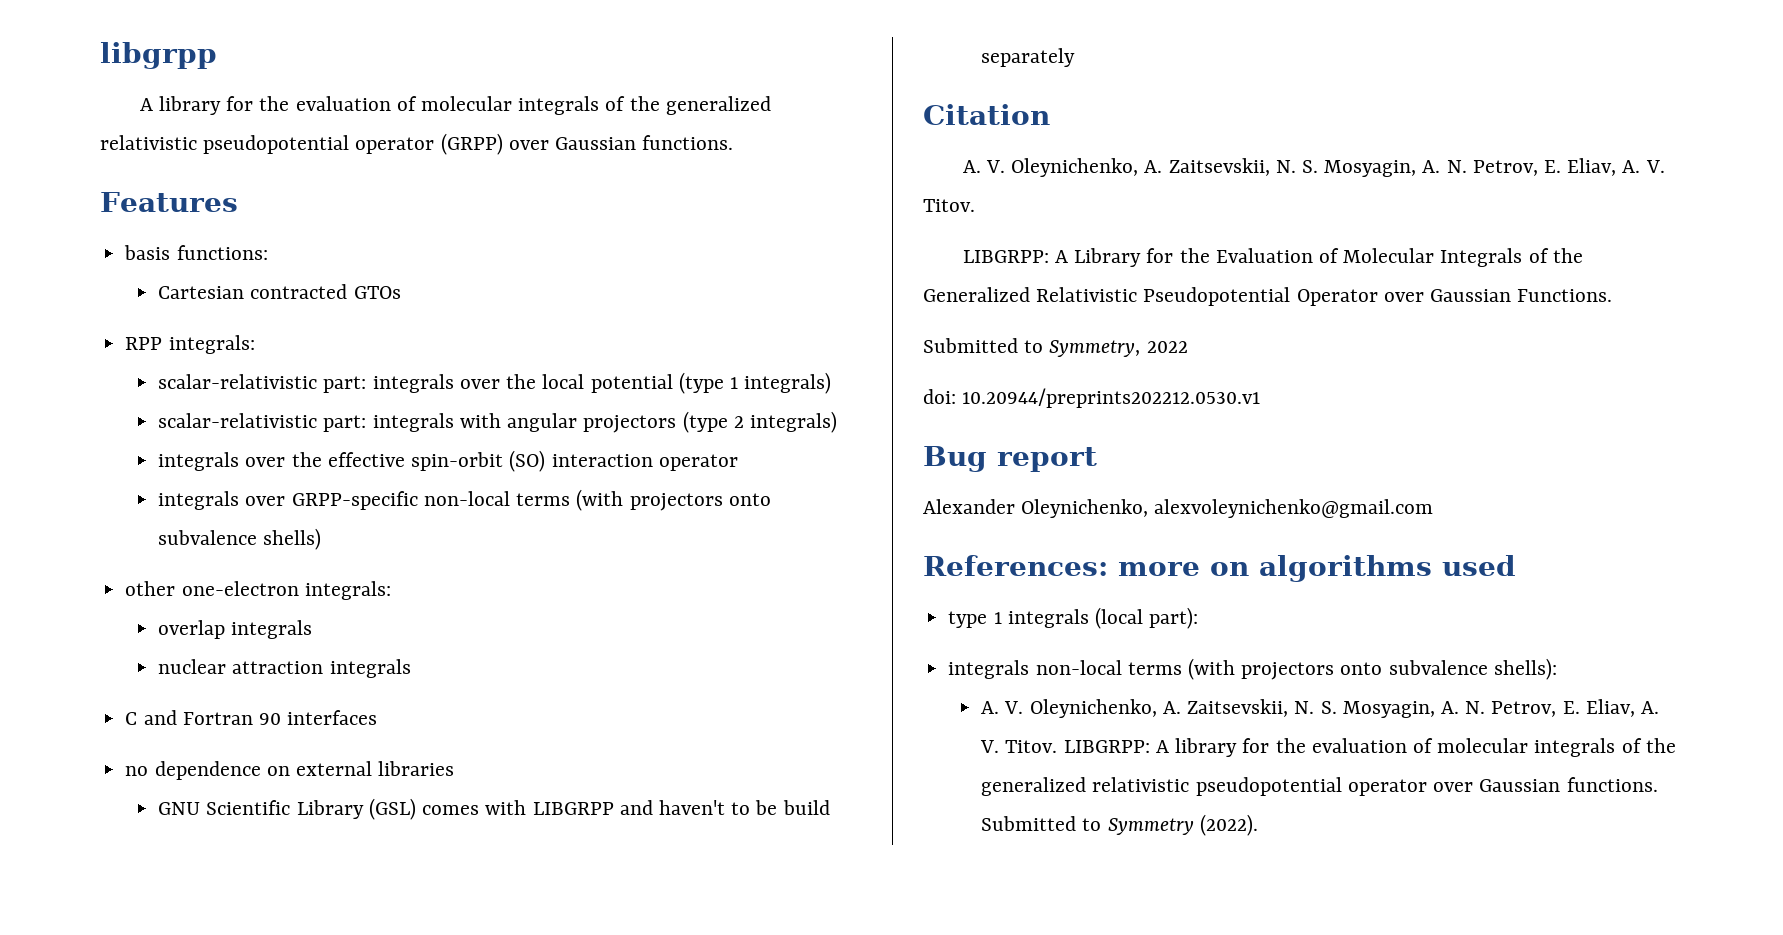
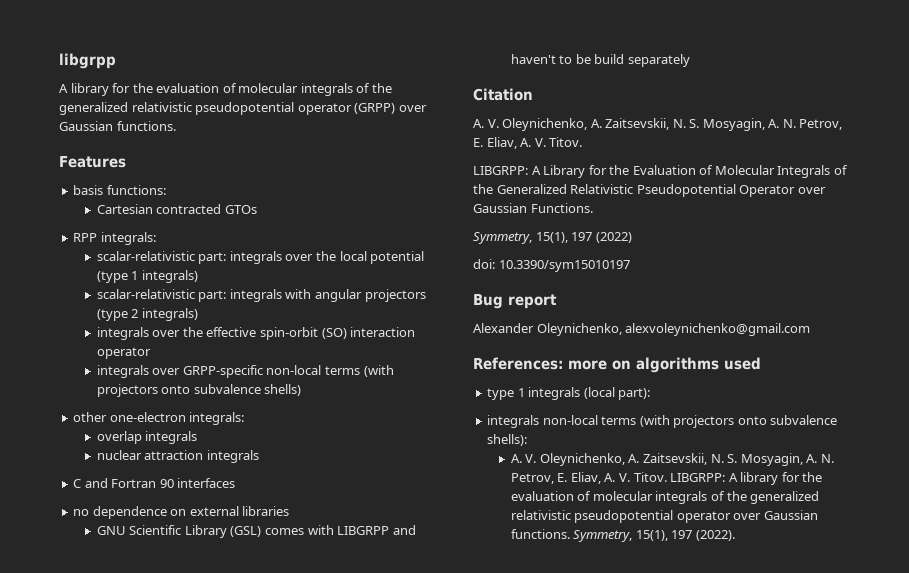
- Submitted to Symmetry, 2022
+ Symmetry, 15(1), 197 (2022)
- doi: 10.20944/preprints202212.0530.v1
+ doi: 10.3390/sym15010197
- Submitted to Symmetry (2022).
+ Symmetry, 15(1), 197 (2022).

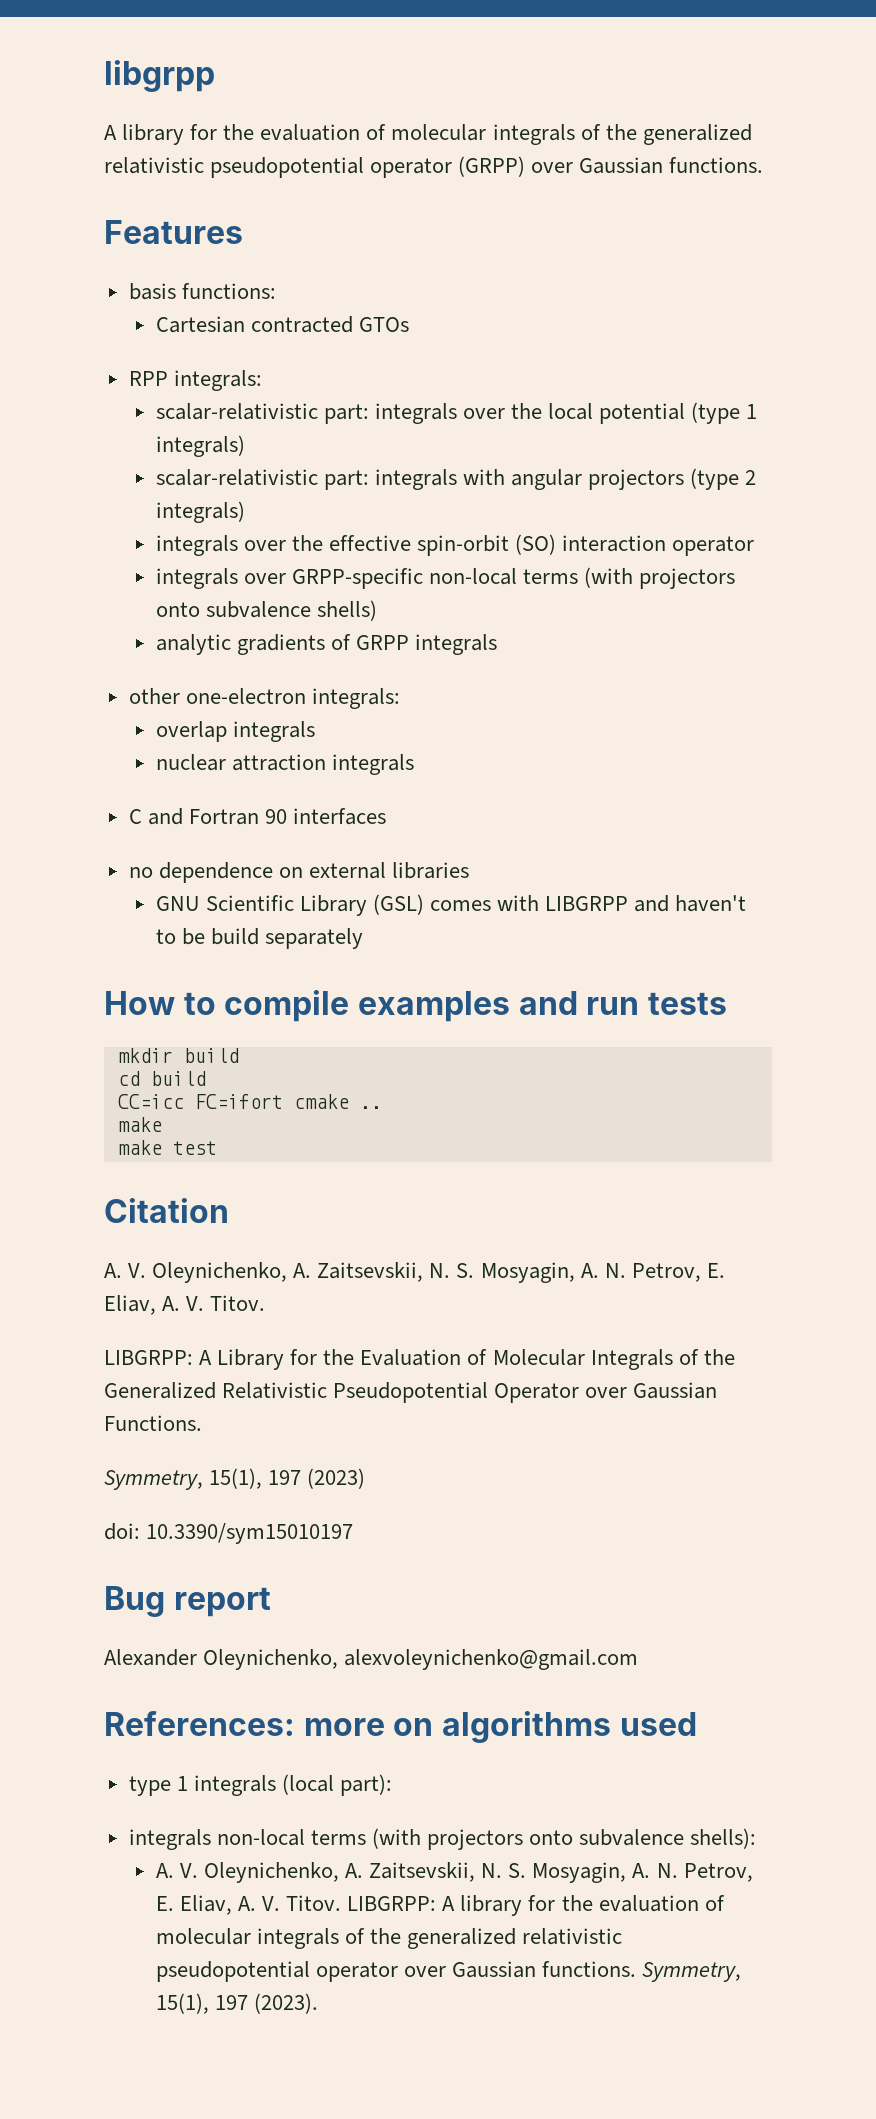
+ analytic gradients of GRPP integrals
+ How to compile examples and run tests
+ mkdir build
+ cd build
+ CC=icc FC=ifort cmake ..
+ make
+ make test
- Symmetry, 15(1), 197 (2022)
+ Symmetry, 15(1), 197 (2023)
- Symmetry, 15(1), 197 (2022).
+ Symmetry, 15(1), 197 (2023).

